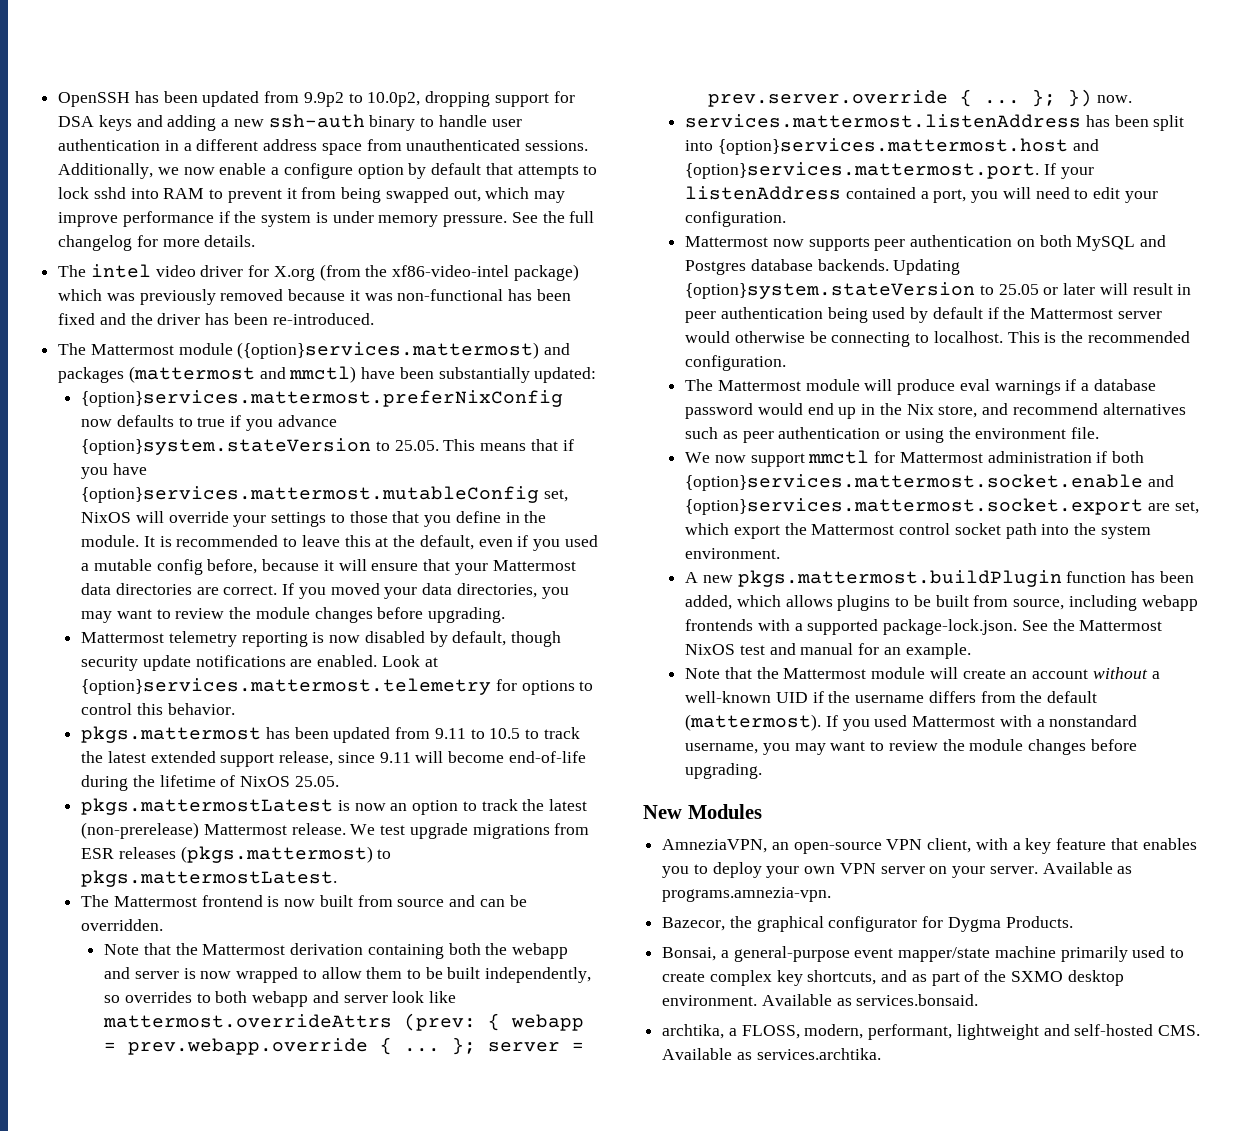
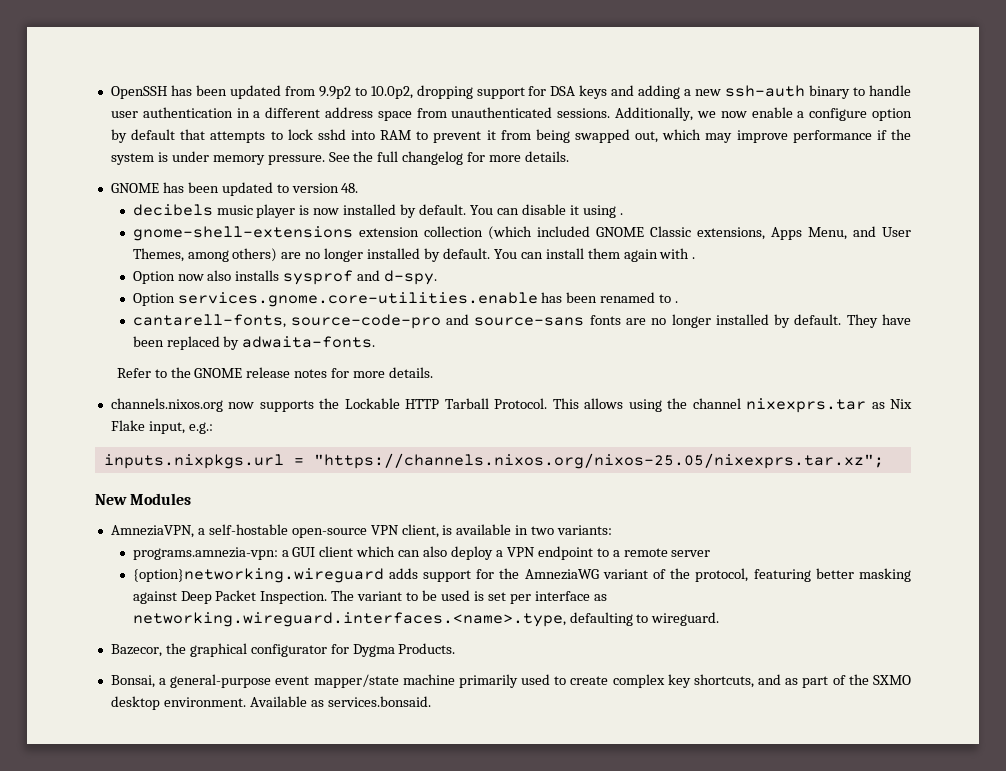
- The intel video driver for X.org (from the xf86-video-intel package) which was previously removed because it was non-functional has been fixed and the driver has been re-introduced.
- The Mattermost module ({option}services.mattermost) and packages (mattermost and mmctl) have been substantially updated:
- {option}services.mattermost.preferNixConfig now defaults to true if you advance {option}system.stateVersion to 25.05. This means that if you have {option}services.mattermost.mutableConfig set, NixOS will override your settings to those that you define in the module. It is recommended to leave this at the default, even if you used a mutable config before, because it will ensure that your Mattermost data directories are correct. If you moved your data directories, you may want to review the module changes before upgrading.
- Mattermost telemetry reporting is now disabled by default, though security update notifications are enabled. Look at {option}services.mattermost.telemetry for options to control this behavior.
- pkgs.mattermost has been updated from 9.11 to 10.5 to track the latest extended support release, since 9.11 will become end-of-life during the lifetime of NixOS 25.05.
- pkgs.mattermostLatest is now an option to track the latest (non-prerelease) Mattermost release. We test upgrade migrations from ESR releases (pkgs.mattermost) to pkgs.mattermostLatest.
- The Mattermost frontend is now built from source and can be overridden.
- Note that the Mattermost derivation containing both the webapp and server is now wrapped to allow them to be built independently, so overrides to both webapp and server look like mattermost.overrideAttrs (prev: { webapp = prev.webapp.override { ... }; server = prev.server.override { ... }; }) now.
- services.mattermost.listenAddress has been split into {option}services.mattermost.host and {option}services.mattermost.port. If your listenAddress contained a port, you will need to edit your configuration.
- Mattermost now supports peer authentication on both MySQL and Postgres database backends. Updating {option}system.stateVersion to 25.05 or later will result in peer authentication being used by default if the Mattermost server would otherwise be connecting to localhost. This is the recommended configuration.
- The Mattermost module will produce eval warnings if a database password would end up in the Nix store, and recommend alternatives such as peer authentication or using the environment file.
- We now support mmctl for Mattermost administration if both {option}services.mattermost.socket.enable and {option}services.mattermost.socket.export are set, which export the Mattermost control socket path into the system environment.
- A new pkgs.mattermost.buildPlugin function has been added, which allows plugins to be built from source, including webapp frontends with a supported package-lock.json. See the Mattermost NixOS test and manual for an example.
- Note that the Mattermost module will create an account without a well-known UID if the username differs from the default (mattermost). If you used Mattermost with a nonstandard username, you may want to review the module changes before upgrading.
+ GNOME has been updated to version 48.
+ decibels music player is now installed by default. You can disable it using .
+ gnome-shell-extensions extension collection (which included GNOME Classic extensions, Apps Menu, and User Themes, among others) are no longer installed by default. You can install them again with .
+ Option now also installs sysprof and d-spy.
+ Option services.gnome.core-utilities.enable has been renamed to .
+ cantarell-fonts, source-code-pro and source-sans fonts are no longer installed by default. They have been replaced by adwaita-fonts.
+ Refer to the GNOME release notes for more details.
+ channels.nixos.org now supports the Lockable HTTP Tarball Protocol. This allows using the channel nixexprs.tar as Nix Flake input, e.g.:
+ inputs.nixpkgs.url = "https://channels.nixos.org/nixos-25.05/nixexprs.tar.xz";
- AmneziaVPN, an open-source VPN client, with a key feature that enables you to deploy your own VPN server on your server. Available as programs.amnezia-vpn.
+ AmneziaVPN, a self-hostable open-source VPN client, is available in two variants:
+ programs.amnezia-vpn: a GUI client which can also deploy a VPN endpoint to a remote server
+ {option}networking.wireguard adds support for the AmneziaWG variant of the protocol, featuring better masking against Deep Packet Inspection. The variant to be used is set per interface as networking.wireguard.interfaces.<name>.type, defaulting to wireguard.
- archtika, a FLOSS, modern, performant, lightweight and self‑hosted CMS. Available as services.archtika.

